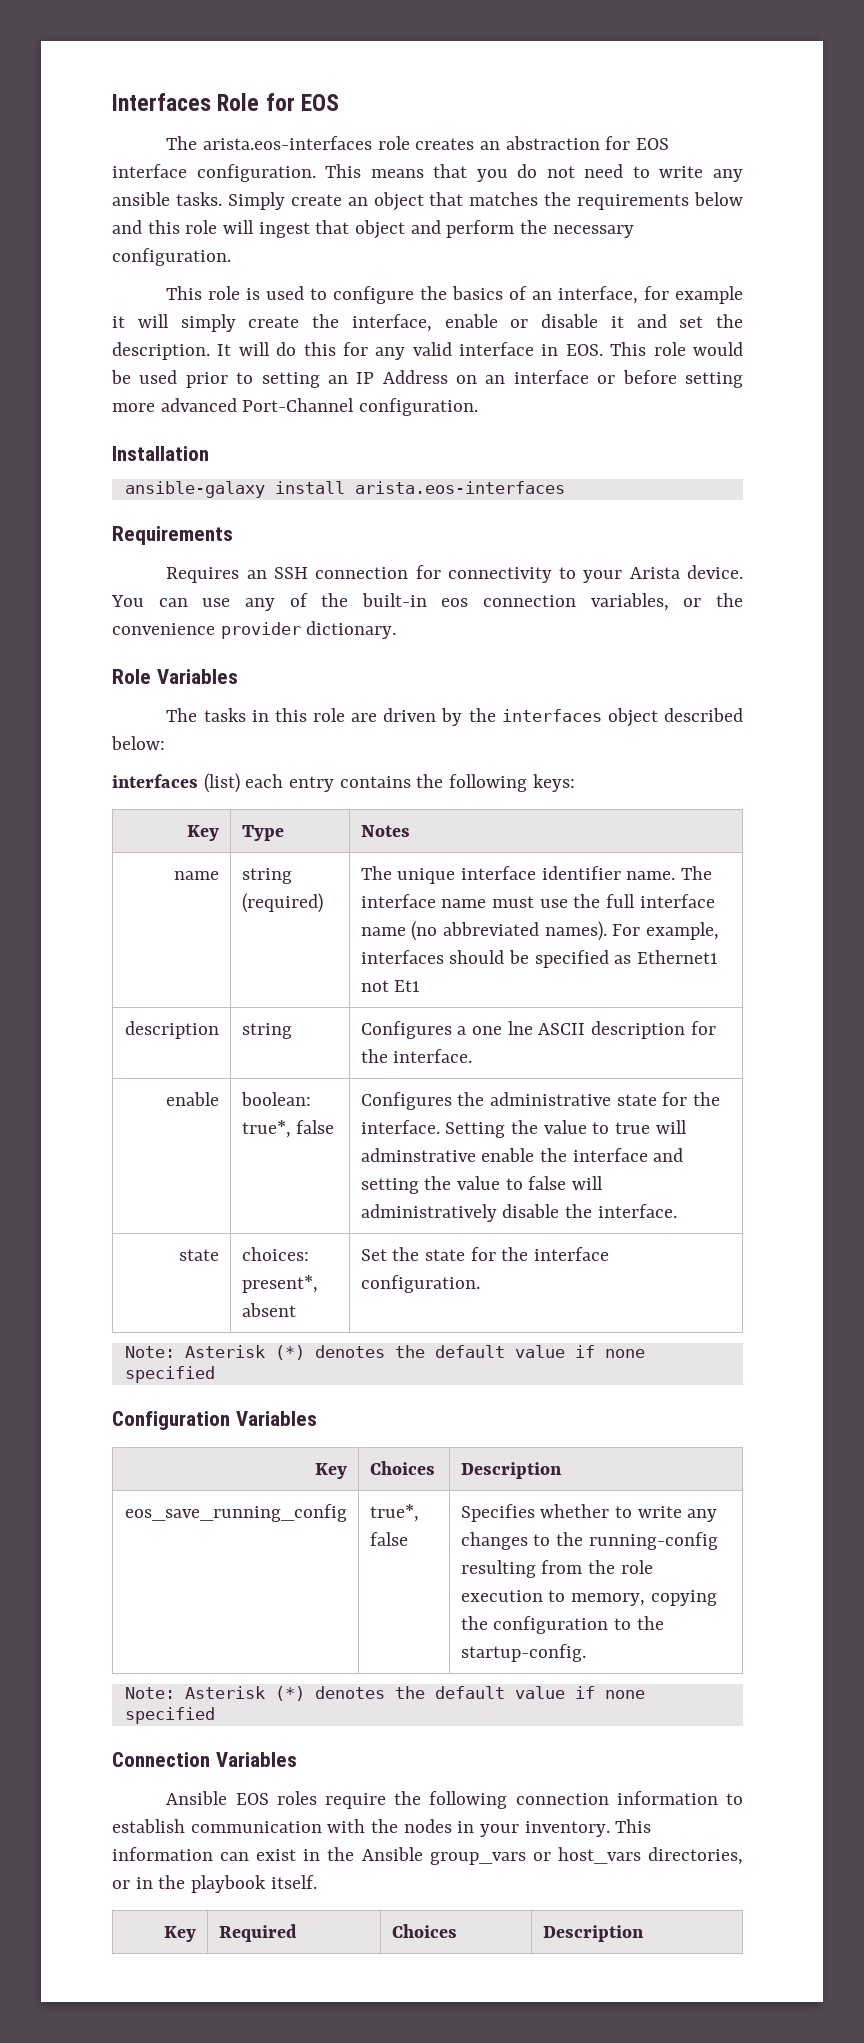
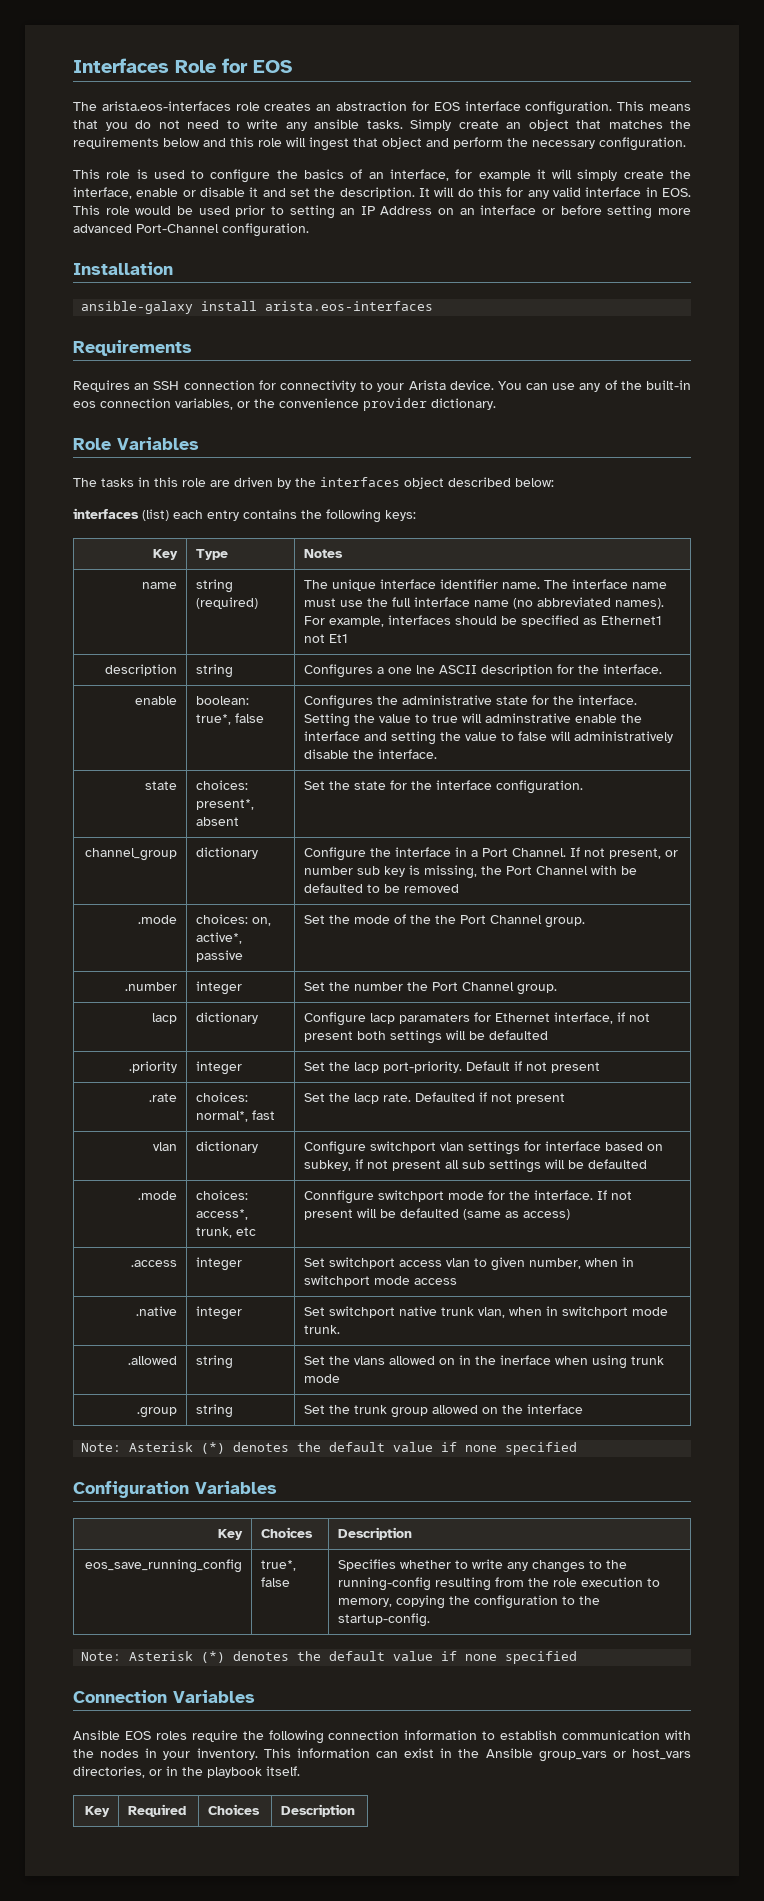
+ channel_group | dictionary | Configure the interface in a Port Channel. If not present, or number sub key is missing, the Port Channel with be defaulted to be removed
+ .mode | choices: on, active*, passive | Set the mode of the the Port Channel group.
+ .number | integer | Set the number the Port Channel group.
+ lacp | dictionary | Configure lacp paramaters for Ethernet interface, if not present both settings will be defaulted
+ .priority | integer | Set the lacp port-priority. Default if not present
+ .rate | choices: normal*, fast | Set the lacp rate. Defaulted if not present
+ vlan | dictionary | Configure switchport vlan settings for interface based on subkey, if not present all sub settings will be defaulted
+ .mode | choices: access*, trunk, etc | Connfigure switchport mode for the interface. If not present will be defaulted (same as access)
+ .access | integer | Set switchport access vlan to given number, when in switchport mode access
+ .native | integer | Set switchport native trunk vlan, when in switchport mode trunk.
+ .allowed | string | Set the vlans allowed on in the inerface when using trunk mode
+ .group | string | Set the trunk group allowed on the interface

